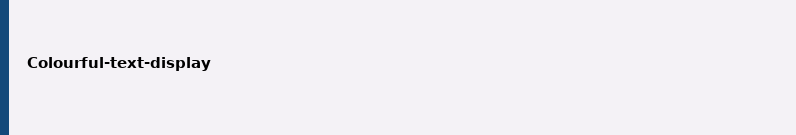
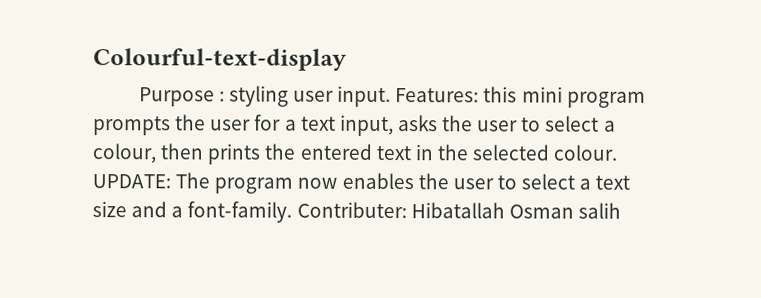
+ Purpose : styling user input. Features: this mini program prompts the user for a text input, asks the user to select a colour, then prints the entered text in the selected colour. UPDATE: The program now enables the user to select a text size and a font-family. Contributer: Hibatallah Osman salih

